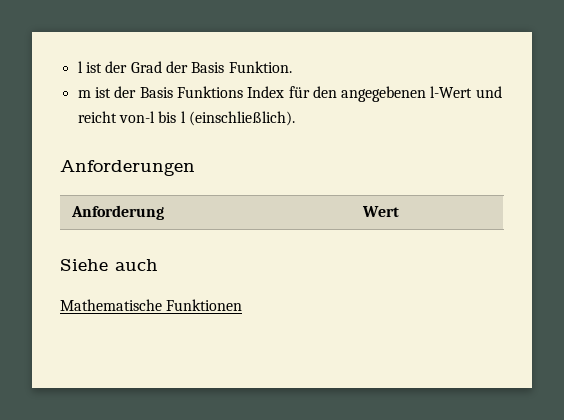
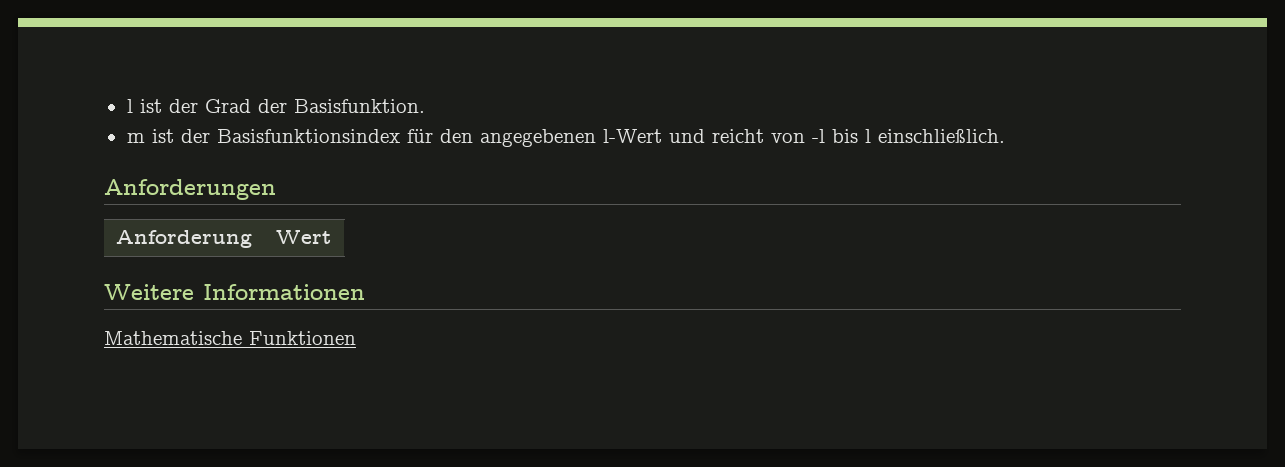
- l ist der Grad der Basis Funktion.
+ l ist der Grad der Basisfunktion.
- m ist der Basis Funktions Index für den angegebenen l-Wert und reicht von-l bis l (einschließlich).
+ m ist der Basisfunktionsindex für den angegebenen l-Wert und reicht von -l bis l einschließlich.
- Siehe auch
+ Weitere Informationen

